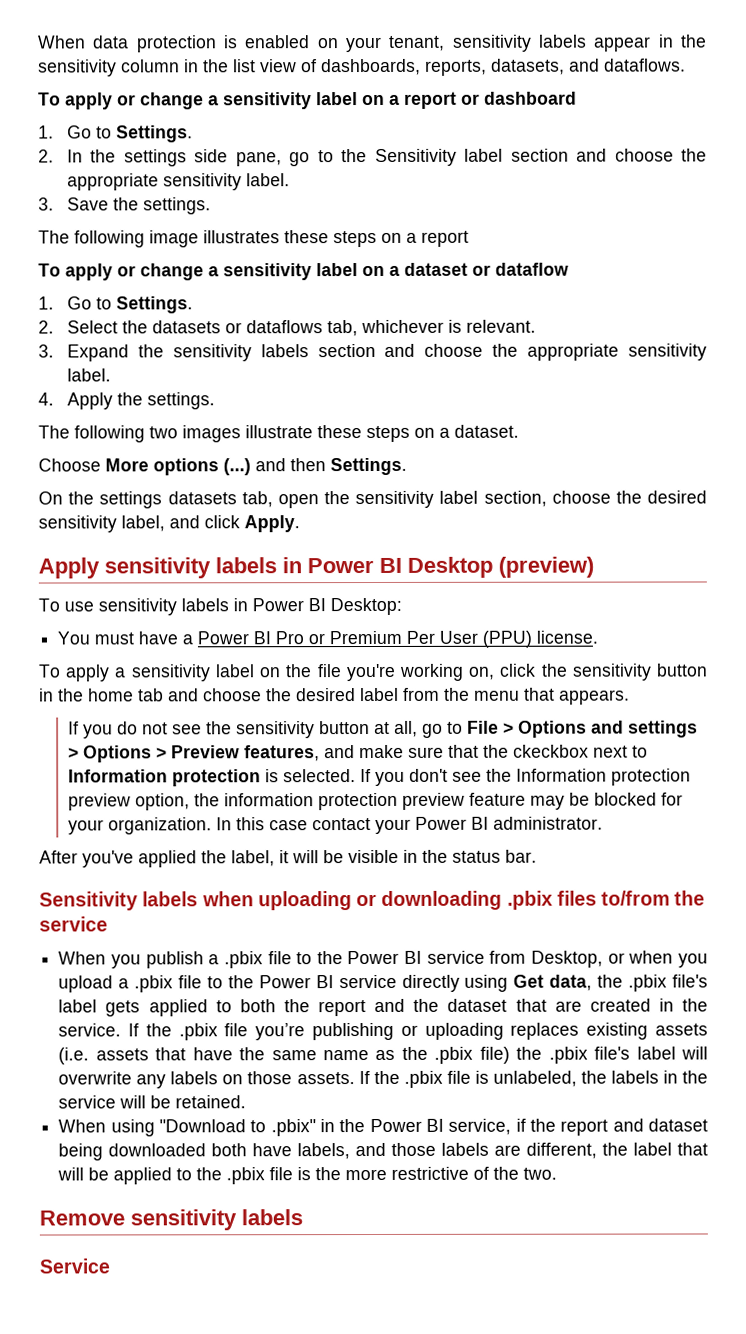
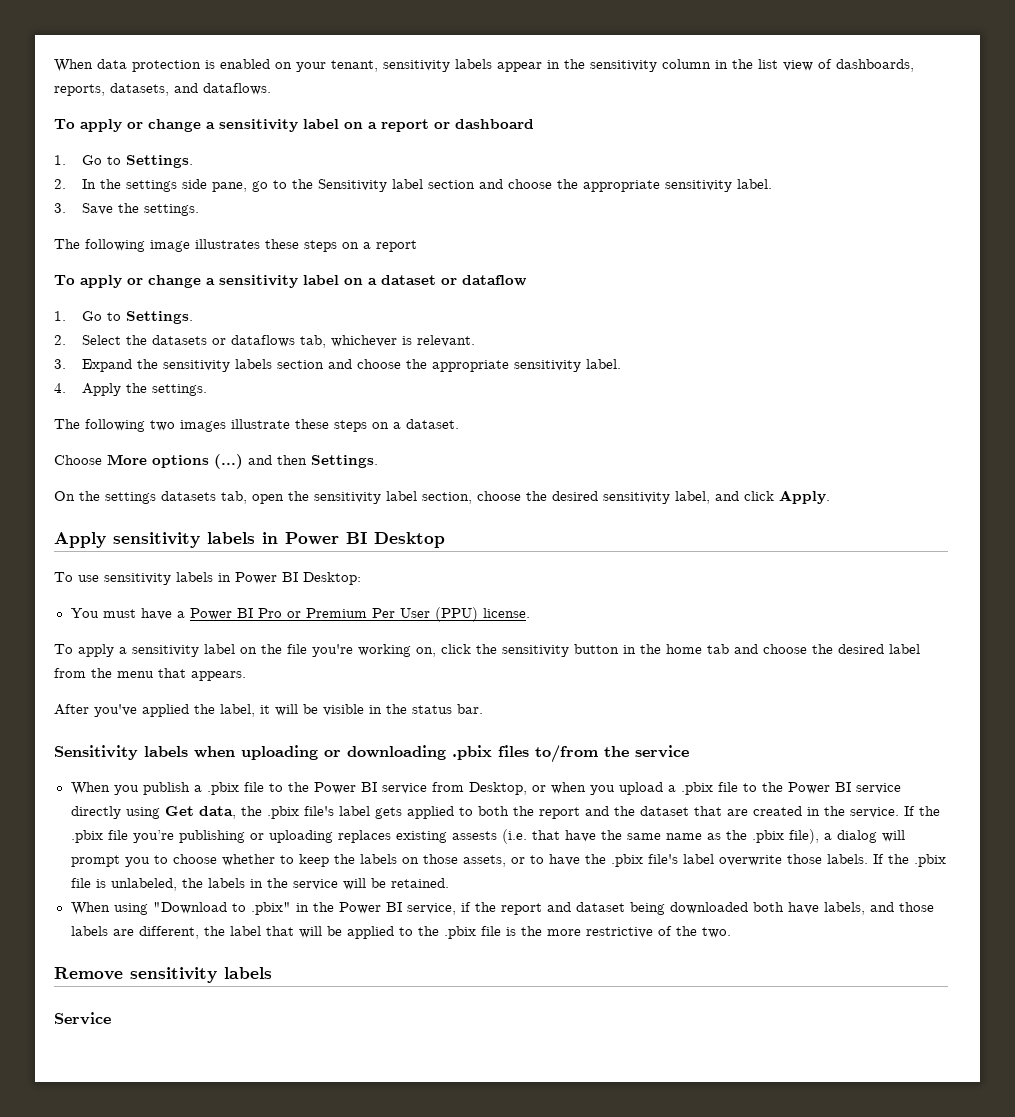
- Apply sensitivity labels in Power BI Desktop (preview)
+ Apply sensitivity labels in Power BI Desktop
- If you do not see the sensitivity button at all, go to File > Options and settings > Options > Preview features, and make sure that the ckeckbox next to Information protection is selected. If you don't see the Information protection preview option, the information protection preview feature may be blocked for your organization. In this case contact your Power BI administrator.
- If the .pbix file you’re publishing or uploading replaces existing assets (i.e. assets that have the same name as the .pbix file) the .pbix file's label will overwrite any labels on those assets.
+ If the .pbix file you’re publishing or uploading replaces existing assests (i.e. that have the same name as the .pbix file), a dialog will prompt you to choose whether to keep the labels on those assets, or to have the .pbix file's label overwrite those labels.

